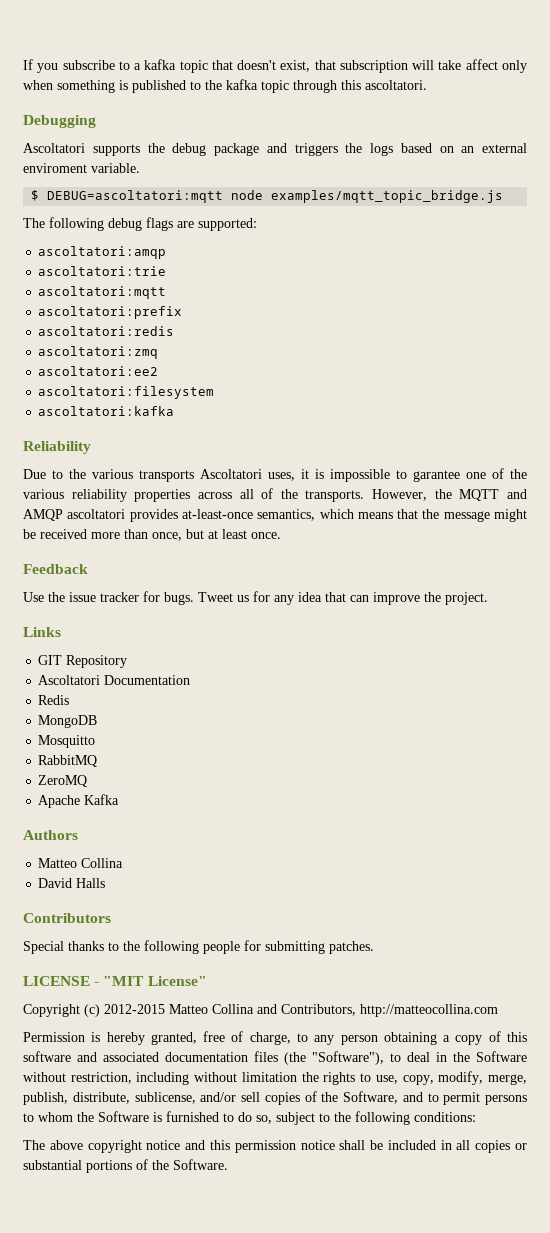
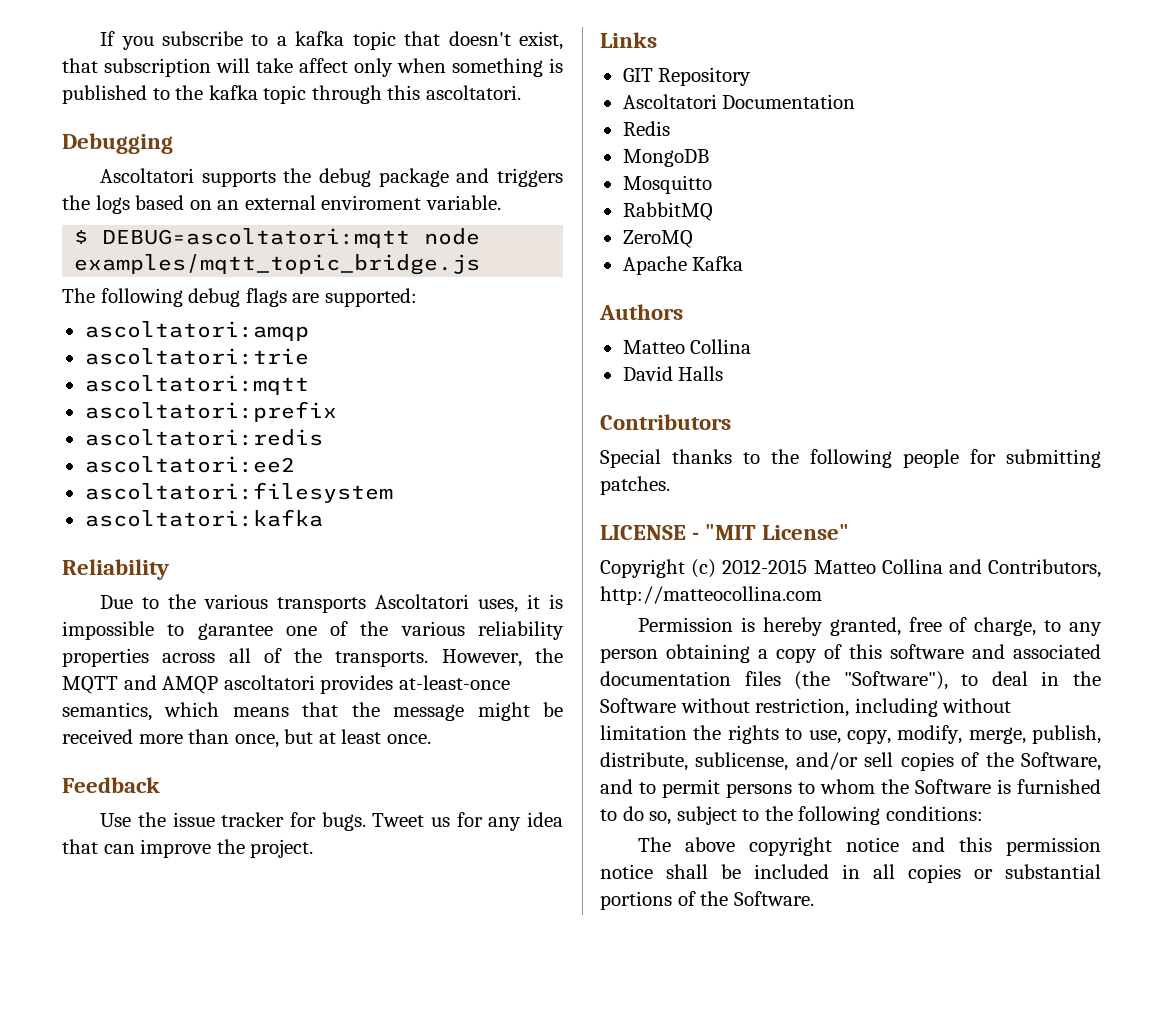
- ascoltatori:zmq

